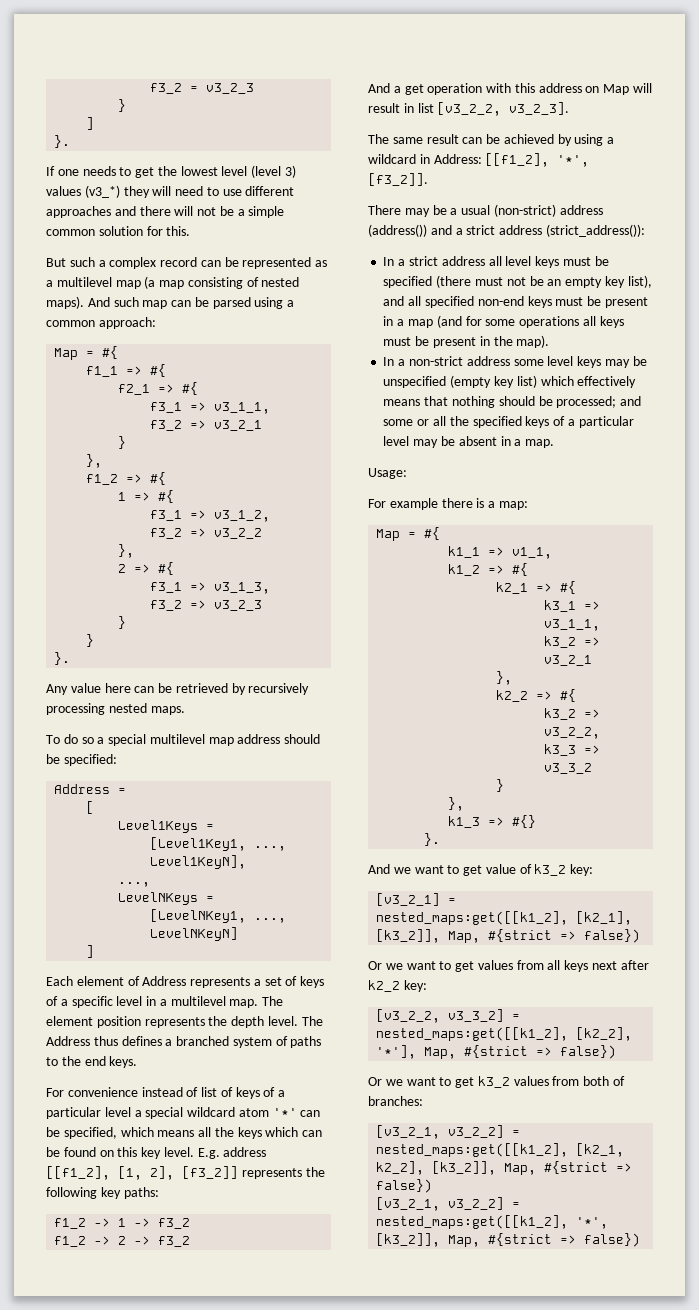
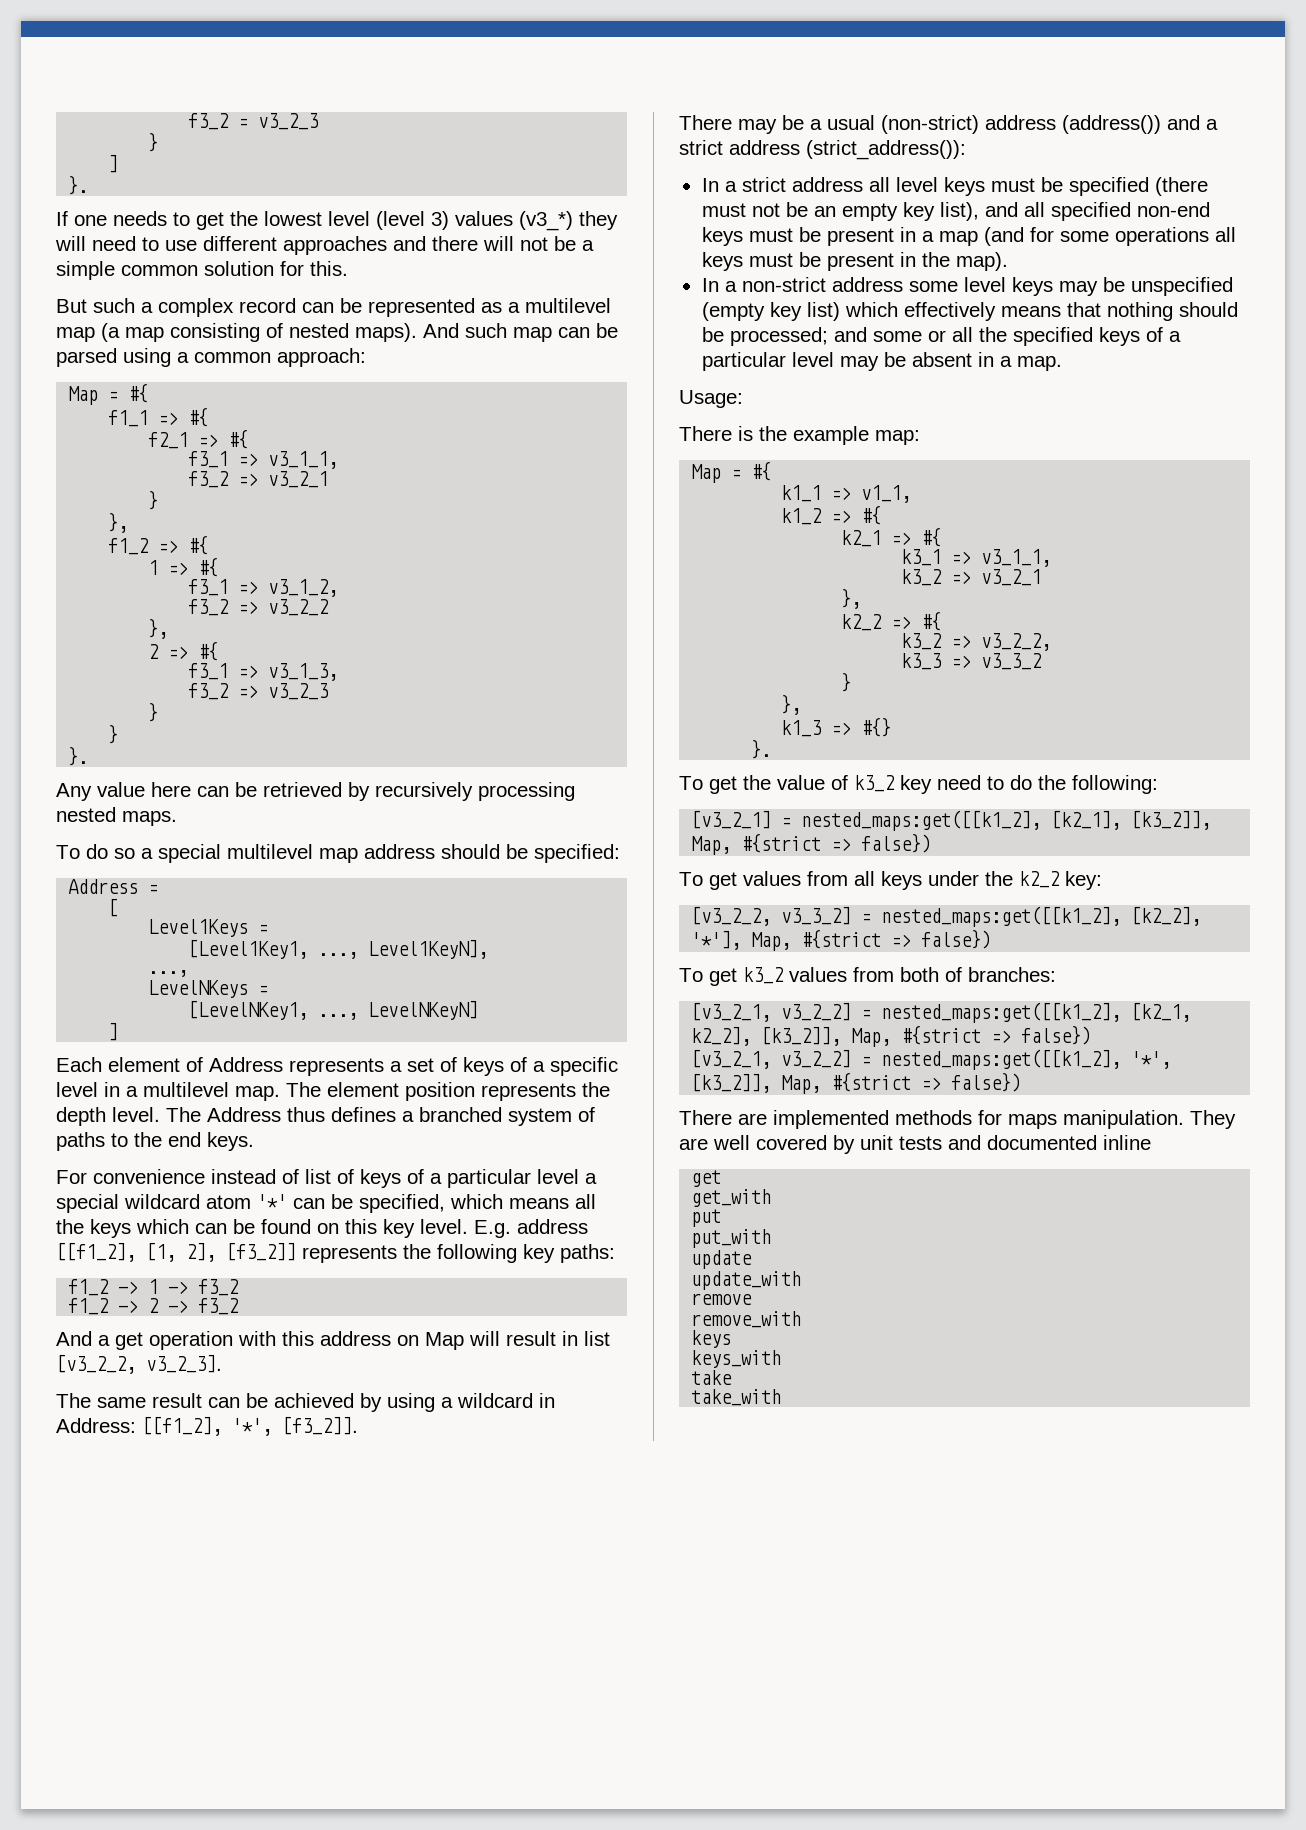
- For example there is a map:
+ There is the example map:
- And we want to get value of k3_2 key:
+ To get the value of k3_2 key need to do the following:
- Or we want to get values from all keys next after k2_2 key:
+ To get values from all keys under the k2_2 key:
- Or we want to get k3_2 values from both of branches:
+ To get k3_2 values from both of branches:
+ There are implemented methods for maps manipulation. They are well covered by unit tests and documented inline
+ get
+ get_with
+ put
+ put_with
+ update
+ update_with
+ remove
+ remove_with
+ keys
+ keys_with
+ take
+ take_with

